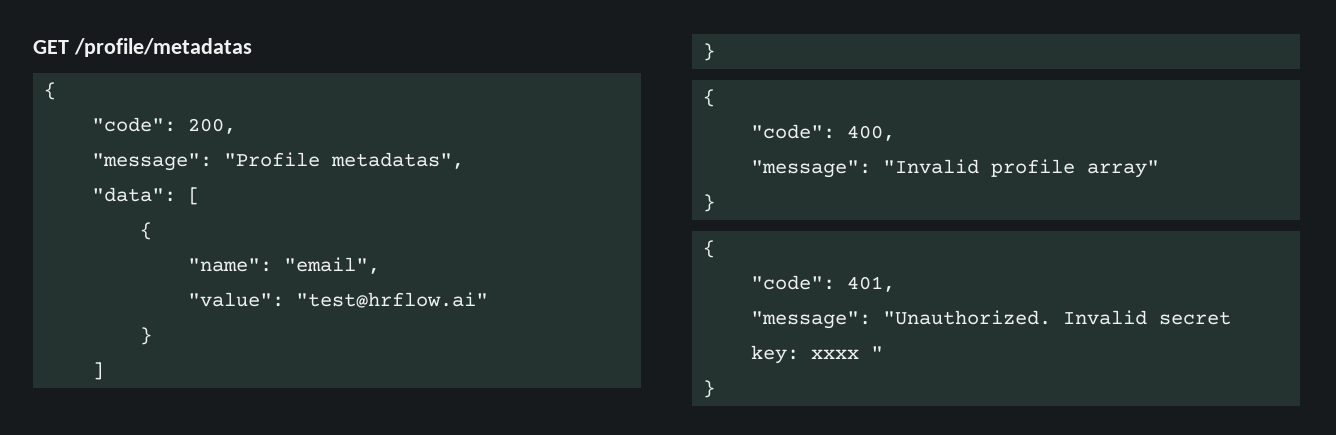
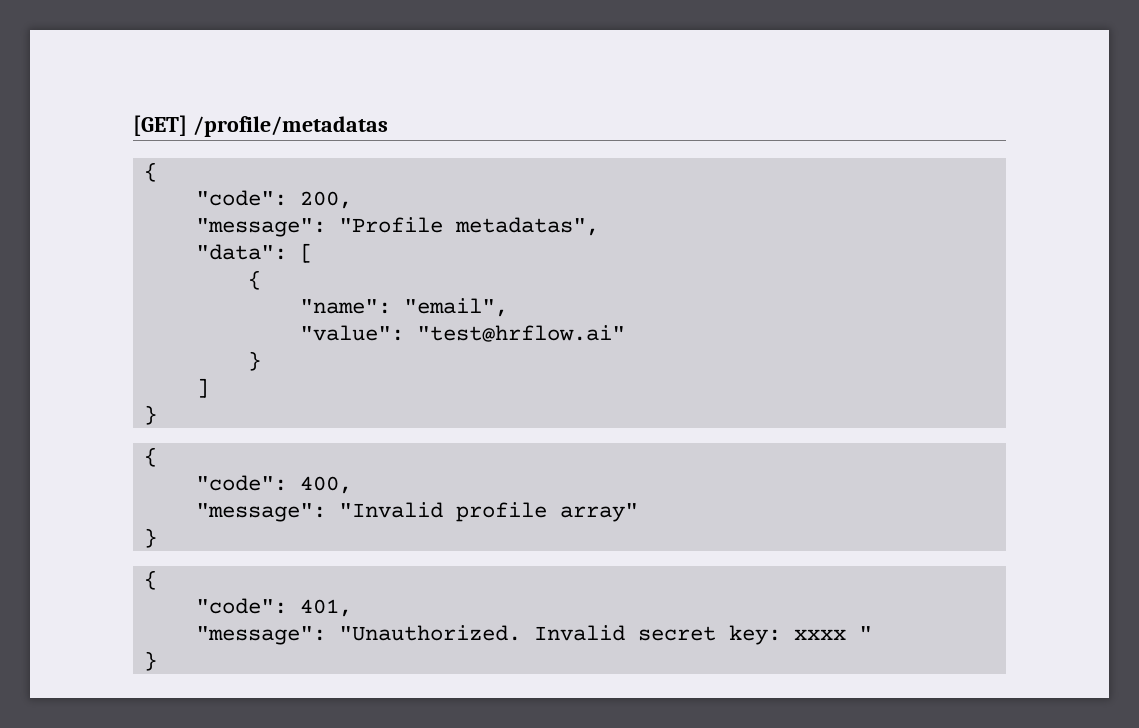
- GET /profile/metadatas
+ [GET] /profile/metadatas

